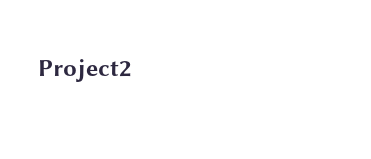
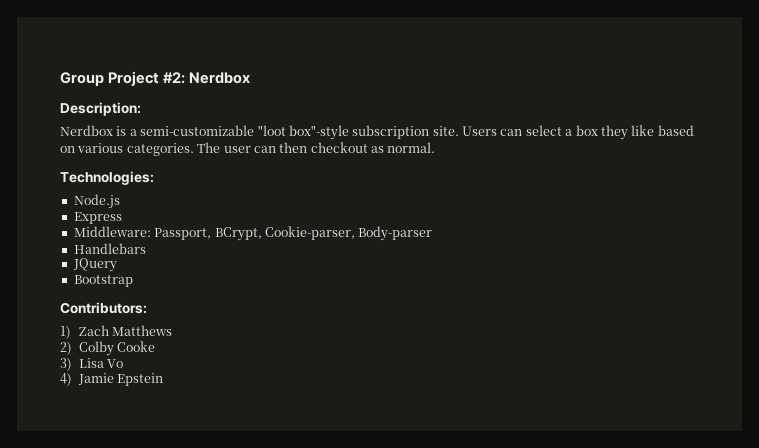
- Project2
+ Group Project #2: Nerdbox
+ Description:
+ Nerdbox is a semi-customizable "loot box"-style subscription site. Users can select a box they like based on various categories. The user can then checkout as normal.
+ Technologies:
+ Node.js
+ Express
+ Middleware: Passport, BCrypt, Cookie-parser, Body-parser
+ Handlebars
+ JQuery
+ Bootstrap
+ Contributors:
+ 1) Zach Matthews
+ 2) Colby Cooke
+ 3) Lisa Vo
+ 4) Jamie Epstein

